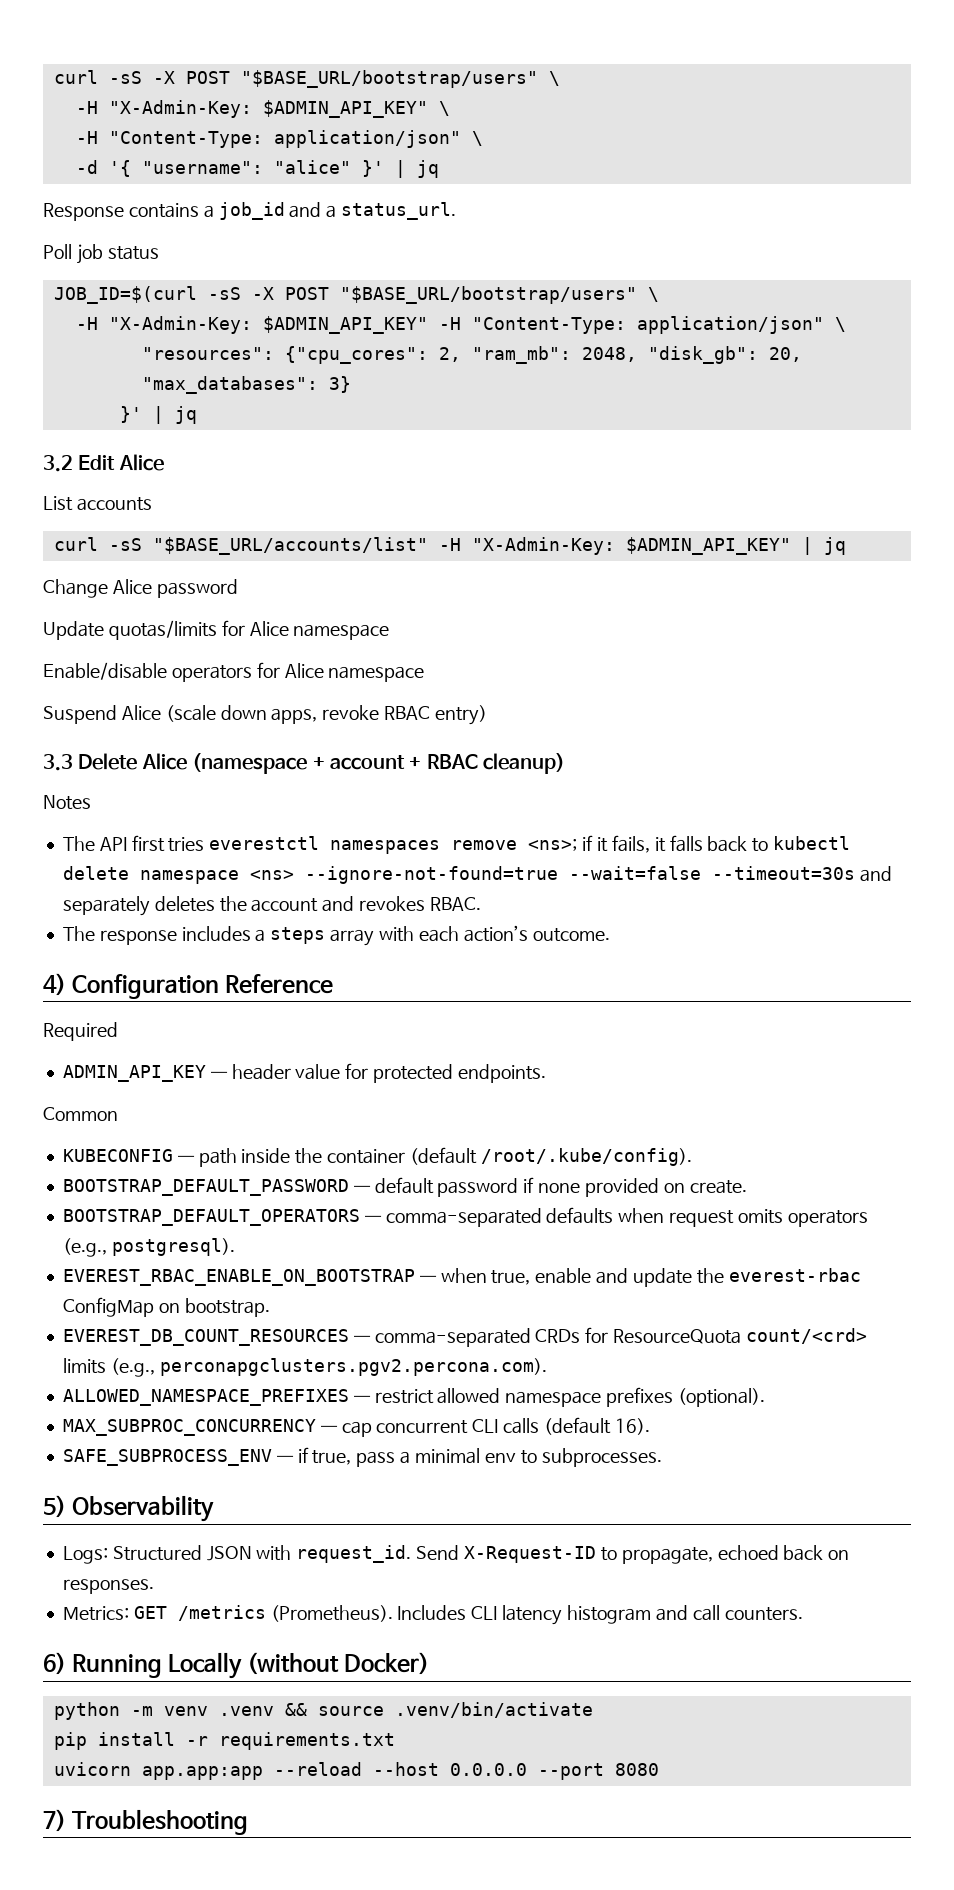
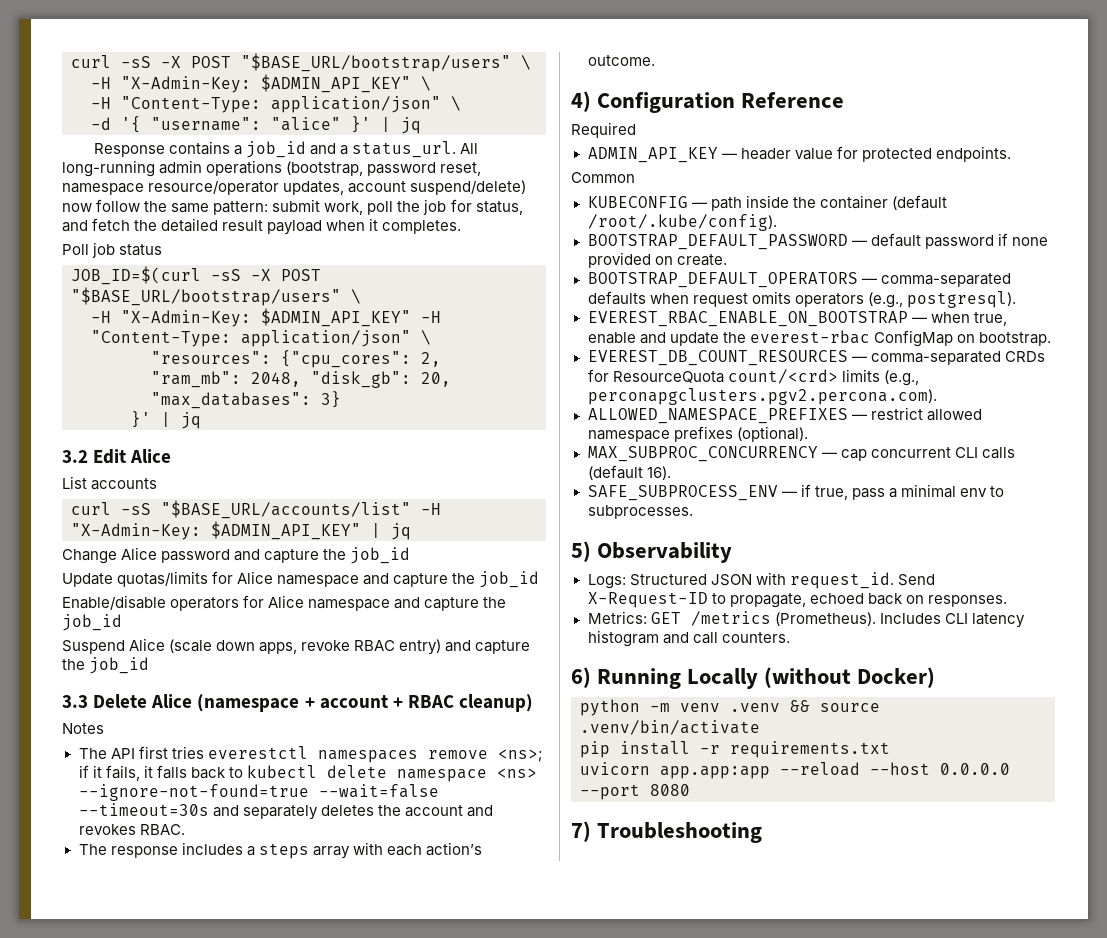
+ All long-running admin operations (bootstrap, password reset, namespace resource/operator updates, account suspend/delete) now follow the same pattern: submit work, poll the job for status, and fetch the detailed result payload when it completes.
- Change Alice password
+ Change Alice password and capture the job_id
- Update quotas/limits for Alice namespace
+ Update quotas/limits for Alice namespace and capture the job_id
- Enable/disable operators for Alice namespace
+ Enable/disable operators for Alice namespace and capture the job_id
- Suspend Alice (scale down apps, revoke RBAC entry)
+ Suspend Alice (scale down apps, revoke RBAC entry) and capture the job_id

